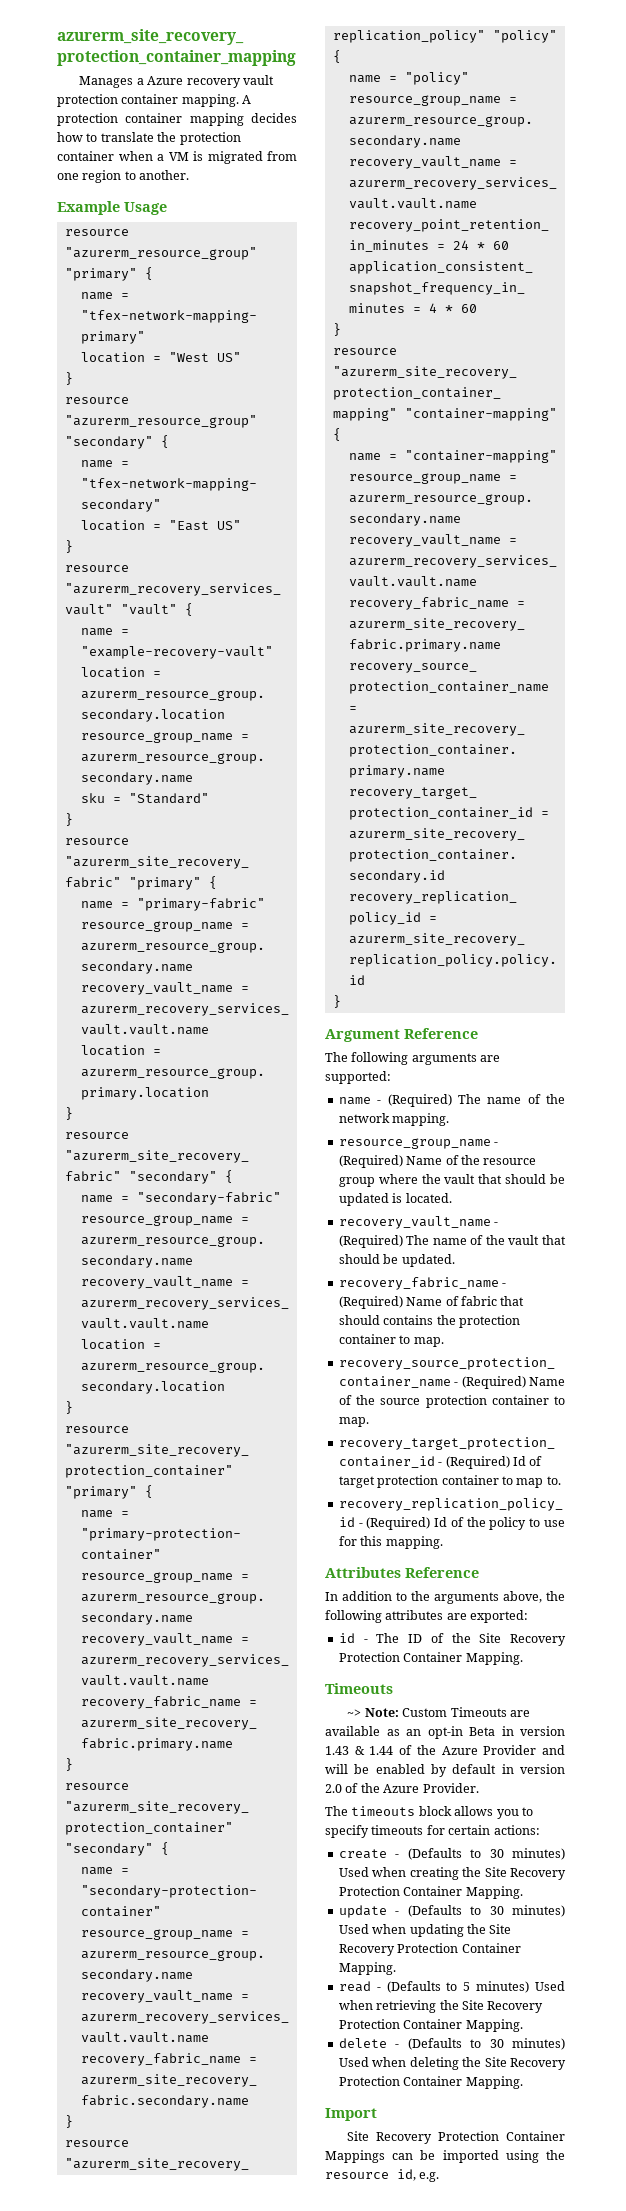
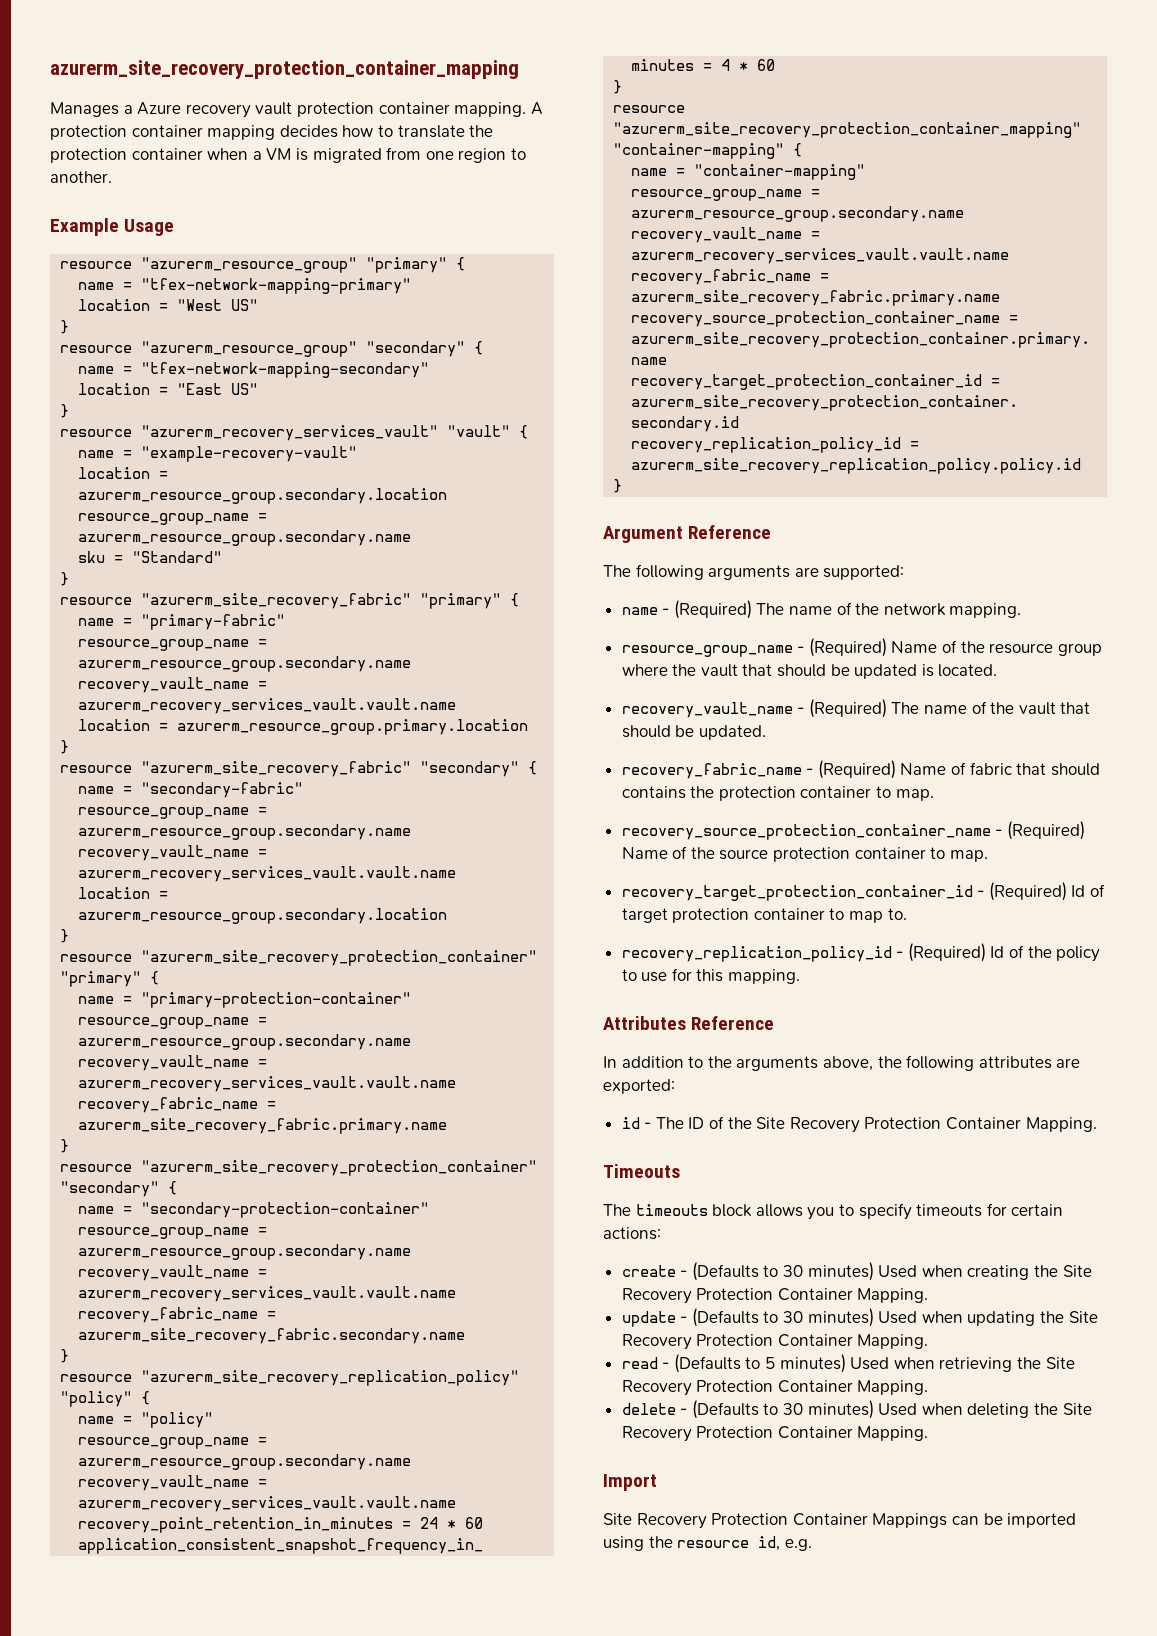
- ~> Note: Custom Timeouts are available as an opt-in Beta in version 1.43 & 1.44 of the Azure Provider and will be enabled by default in version 2.0 of the Azure Provider.

